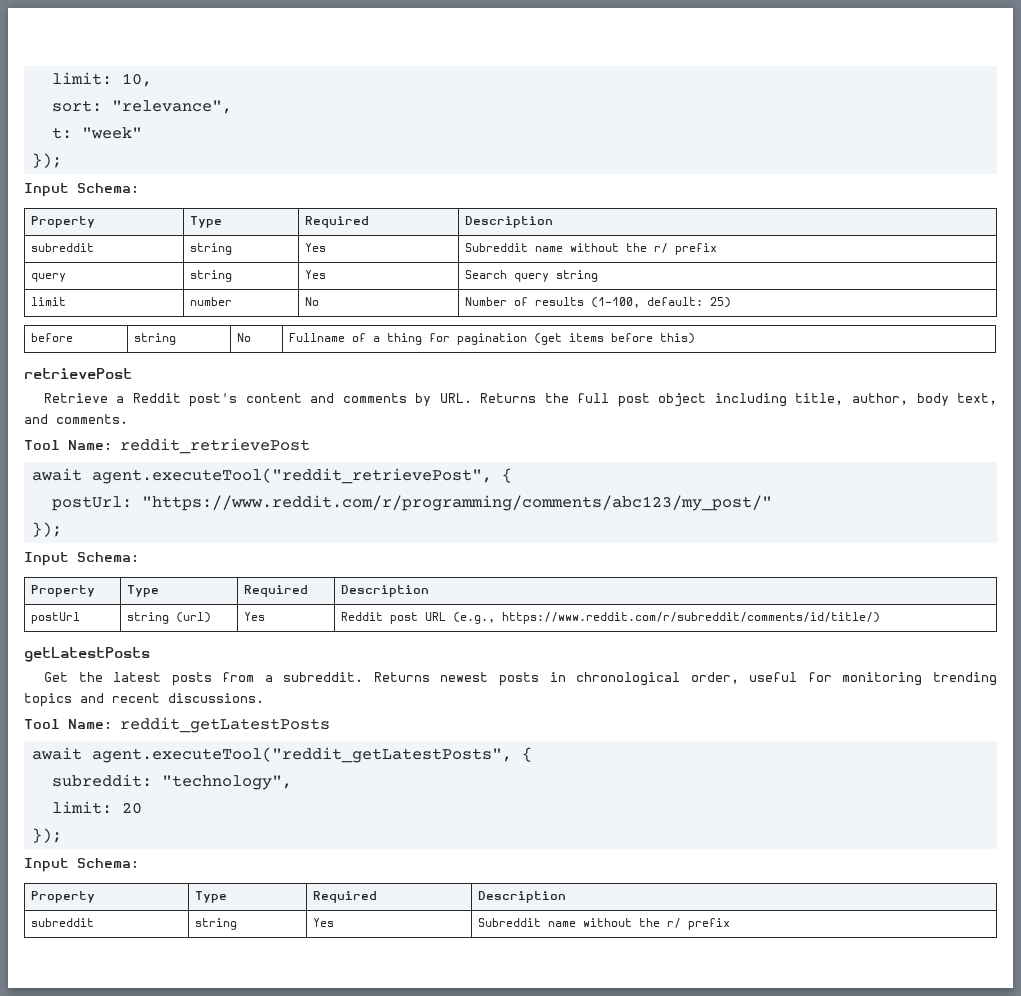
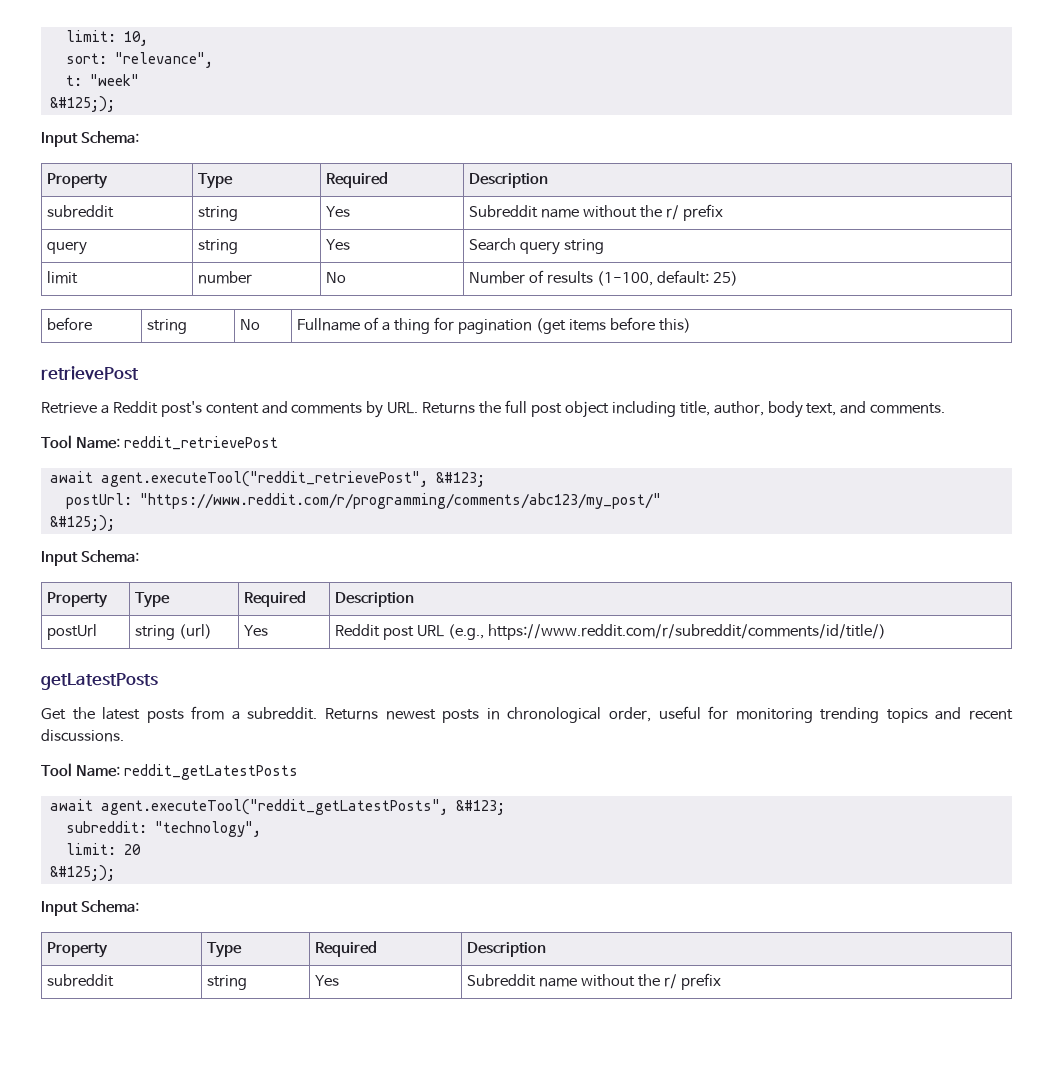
  t: "week"
- });
+ &#125;);
- await agent.executeTool("reddit_retrievePost", {
+ await agent.executeTool("reddit_retrievePost", &#123;
  postUrl: "https://www.reddit.com/r/programming/comments/abc123/my_post/"
- });
+ &#125;);
- await agent.executeTool("reddit_getLatestPosts", {
+ await agent.executeTool("reddit_getLatestPosts", &#123;
  limit: 20
- });
+ &#125;);

